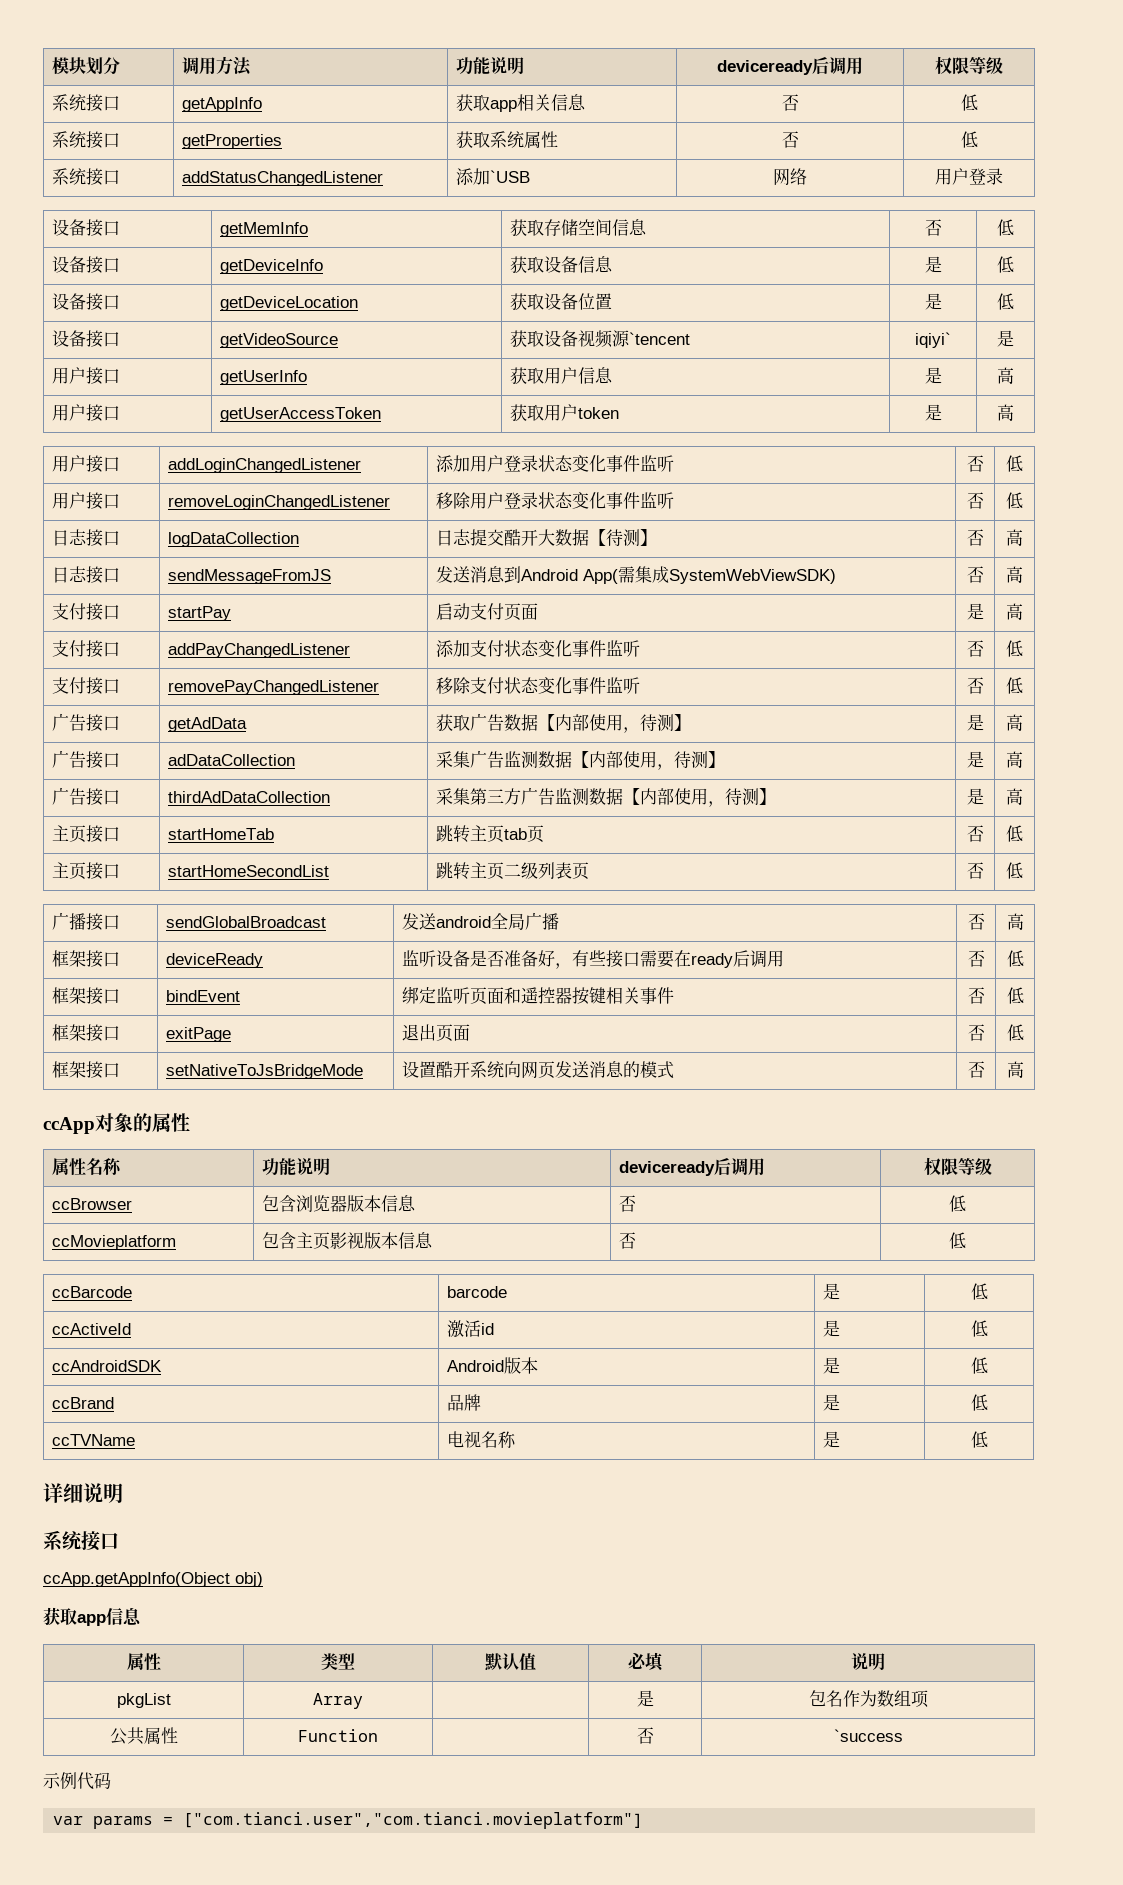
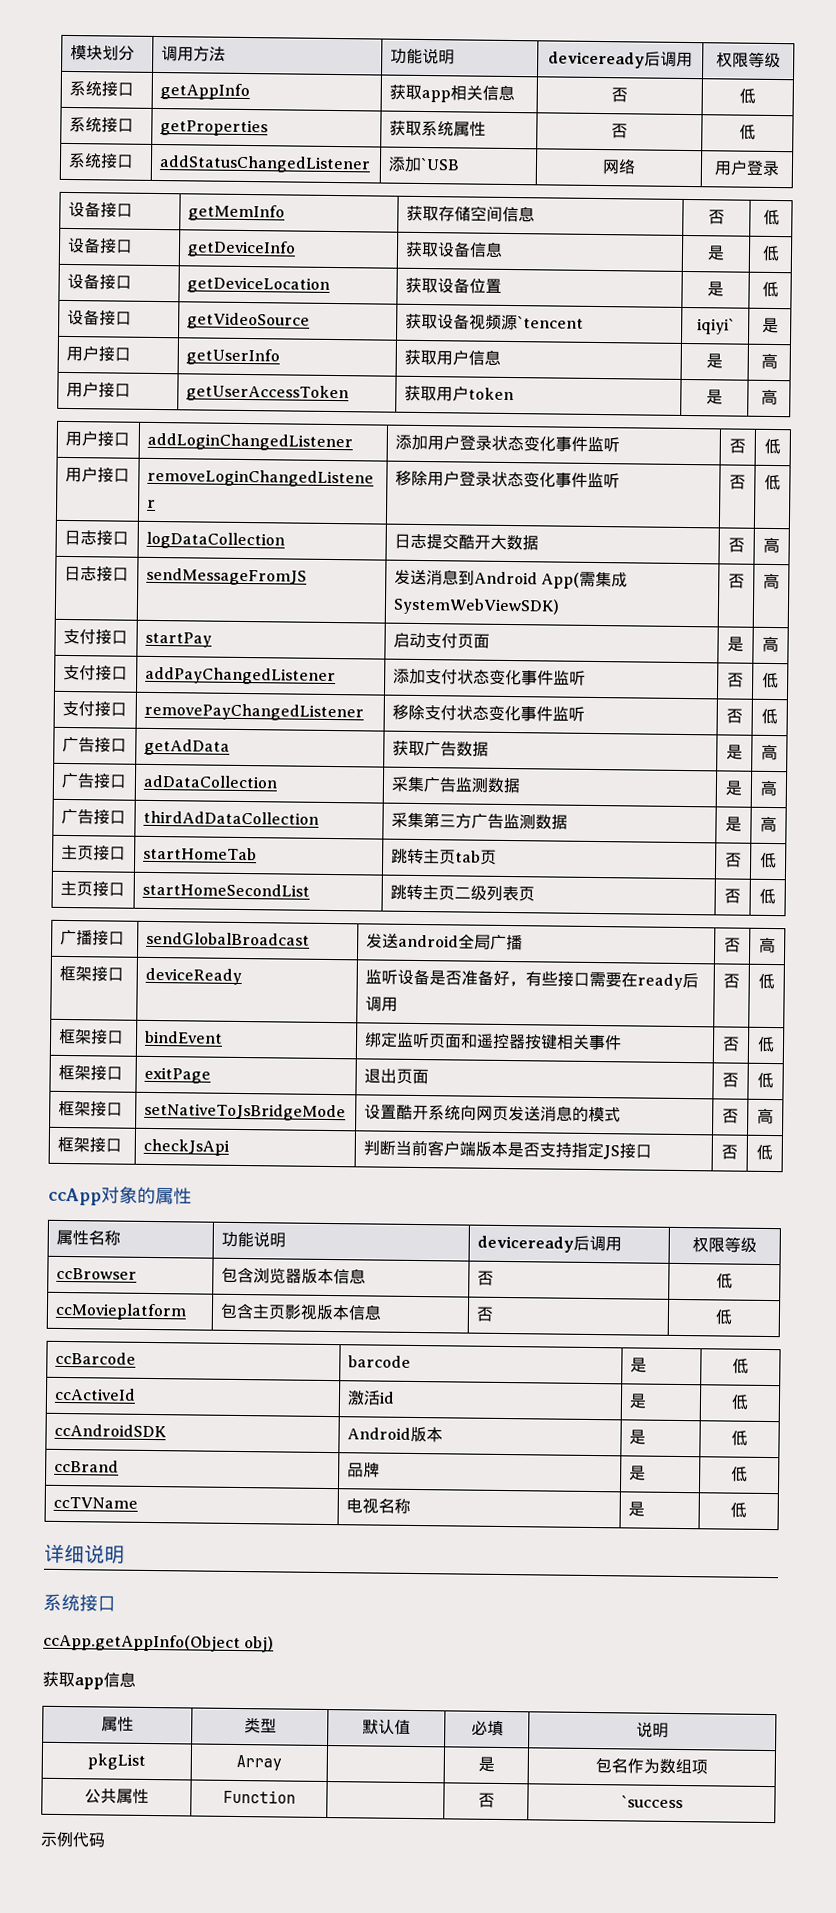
- 日志接口 | logDataCollection | 日志提交酷开大数据【待测】 | 否 | 高
+ 日志接口 | logDataCollection | 日志提交酷开大数据 | 否 | 高
- 广告接口 | getAdData | 获取广告数据【内部使用，待测】 | 是 | 高
+ 广告接口 | getAdData | 获取广告数据 | 是 | 高
- 广告接口 | adDataCollection | 采集广告监测数据【内部使用，待测】 | 是 | 高
+ 广告接口 | adDataCollection | 采集广告监测数据 | 是 | 高
- 广告接口 | thirdAdDataCollection | 采集第三方广告监测数据【内部使用，待测】 | 是 | 高
+ 广告接口 | thirdAdDataCollection | 采集第三方广告监测数据 | 是 | 高
+ 框架接口 | checkJsApi | 判断当前客户端版本是否支持指定JS接口 | 否 | 低
- var params = ["com.tianci.user","com.tianci.movieplatform"]

